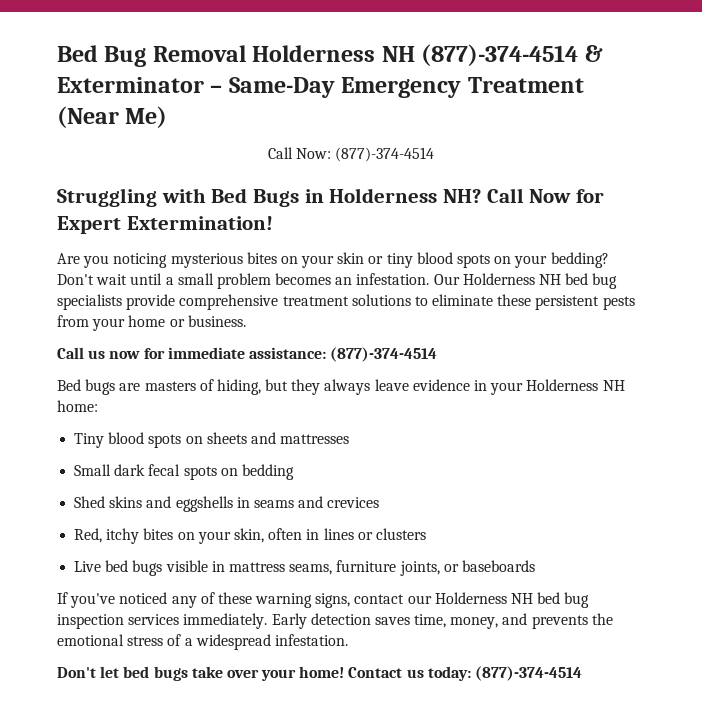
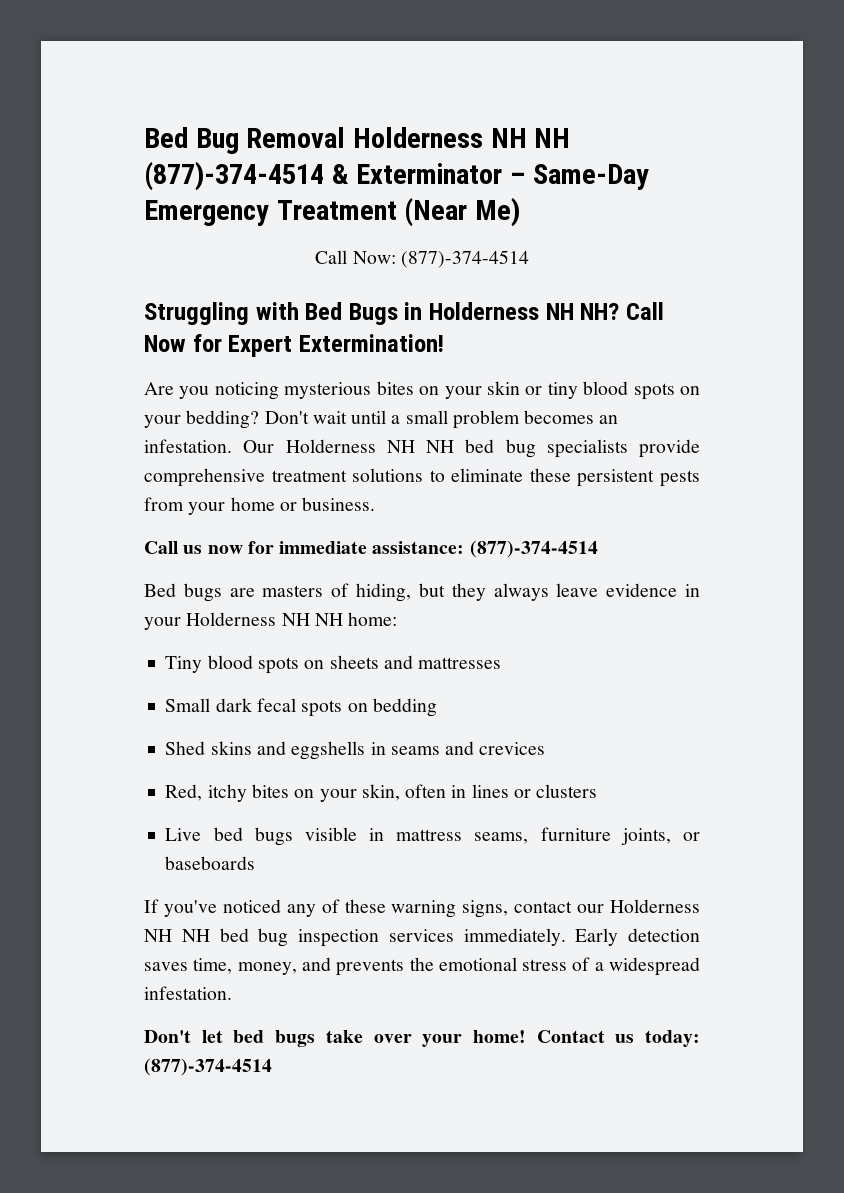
- Bed Bug Removal Holderness NH (877)-374-4514 & Exterminator – Same-Day Emergency Treatment (Near Me)
+ Bed Bug Removal Holderness NH NH (877)-374-4514 & Exterminator – Same-Day Emergency Treatment (Near Me)
- Struggling with Bed Bugs in Holderness NH?
+ Struggling with Bed Bugs in Holderness NH NH?
- Our Holderness NH bed bug specialists provide comprehensive treatment solutions to eliminate these persistent pests from your home or business.
+ Our Holderness NH NH bed bug specialists provide comprehensive treatment solutions to eliminate these persistent pests from your home or business.
- Bed bugs are masters of hiding, but they always leave evidence in your Holderness NH home:
+ Bed bugs are masters of hiding, but they always leave evidence in your Holderness NH NH home:
- If you've noticed any of these warning signs, contact our Holderness NH bed bug inspection services immediately.
+ If you've noticed any of these warning signs, contact our Holderness NH NH bed bug inspection services immediately.

